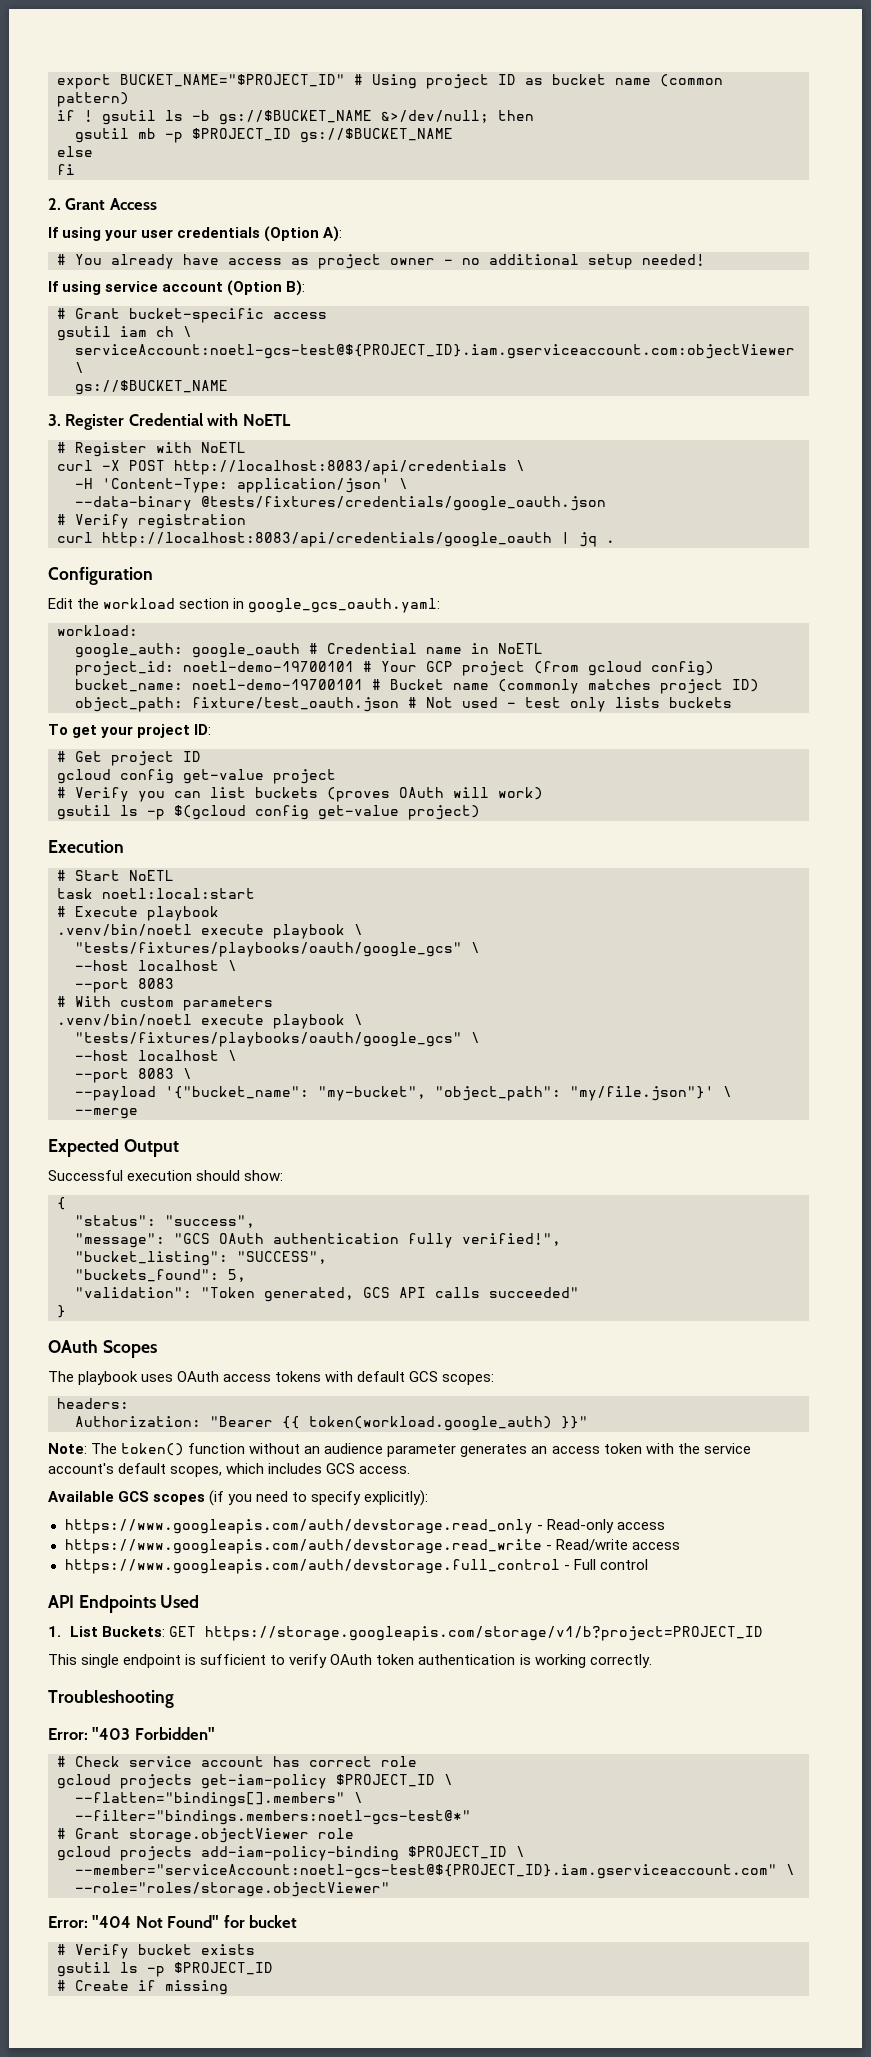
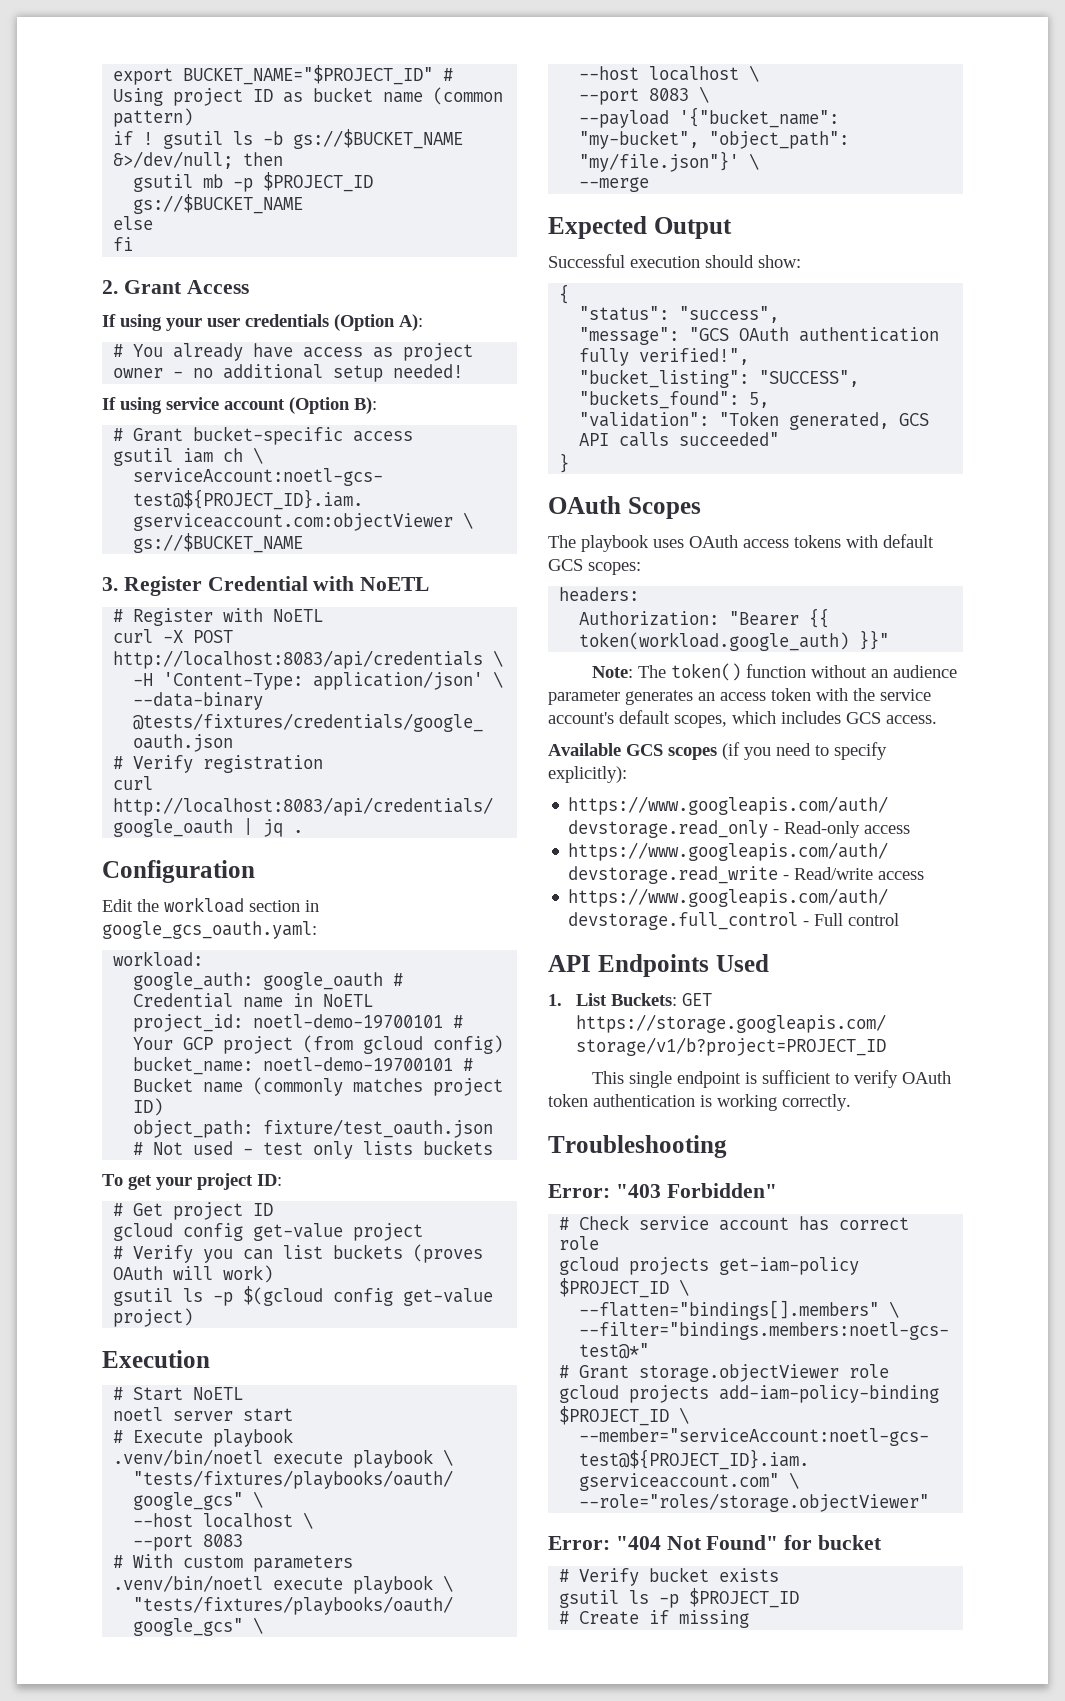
- task noetl:local:start
+ noetl server start

